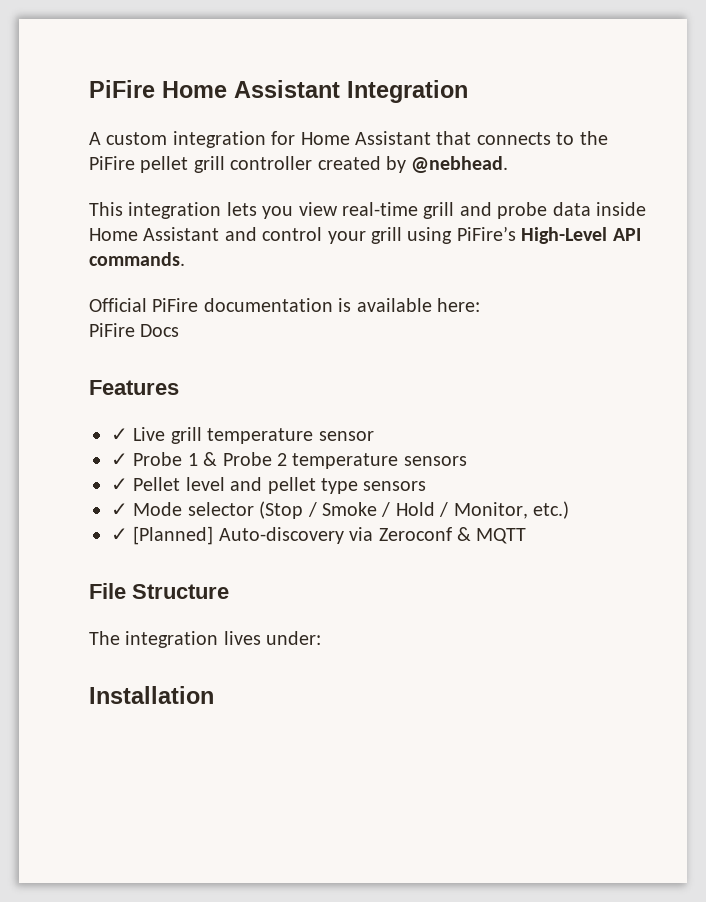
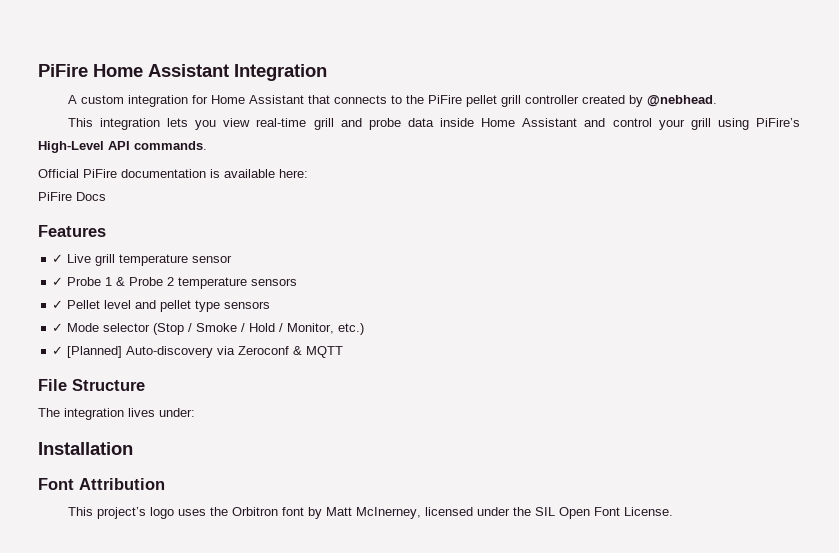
+ Font Attribution
+ This project’s logo uses the Orbitron font by Matt McInerney, licensed under the SIL Open Font License.

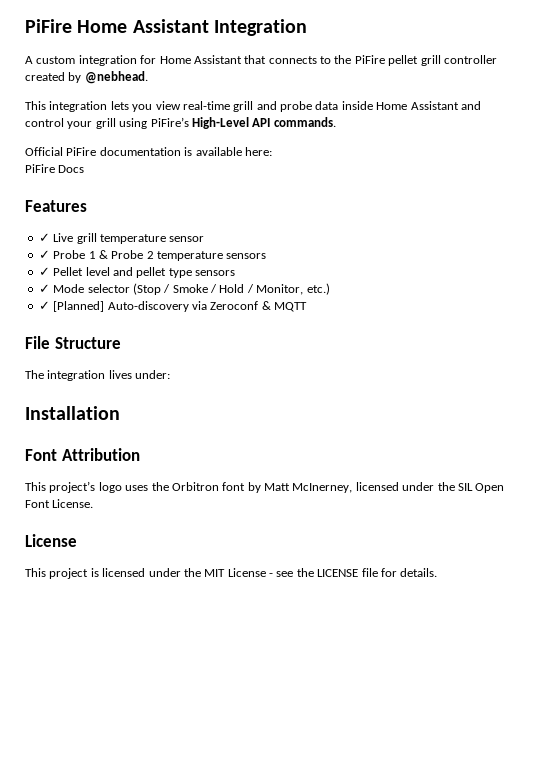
  This project’s logo uses the Orbitron font by Matt McInerney, licensed under the SIL Open Font License.
+ License
+ This project is licensed under the MIT License - see the LICENSE file for details.

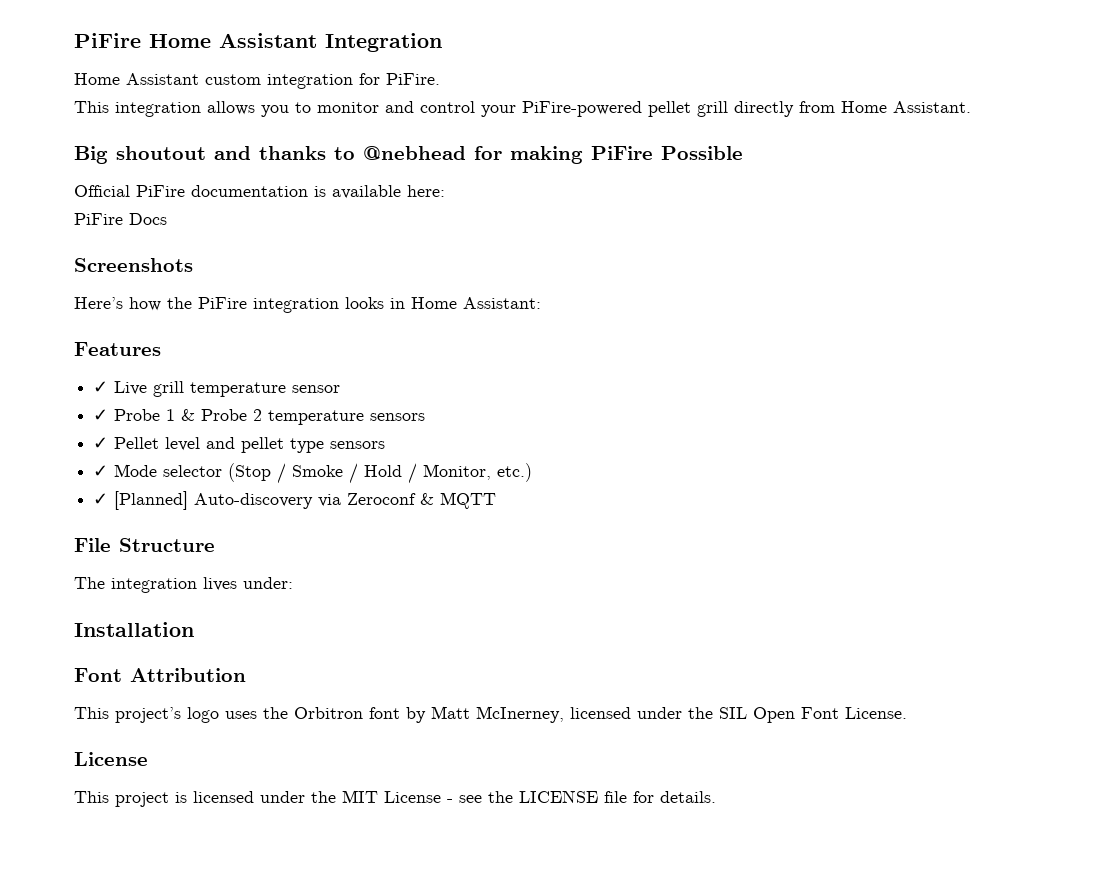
- A custom integration for Home Assistant that connects to the PiFire pellet grill controller created by @nebhead.
- This integration lets you view real-time grill and probe data inside Home Assistant and control your grill using PiFire’s High-Level API commands.
+ Home Assistant custom integration for PiFire.
+ This integration allows you to monitor and control your PiFire-powered pellet grill directly from Home Assistant.
+ Big shoutout and thanks to @nebhead for making PiFire Possible
+ Screenshots
+ Here’s how the PiFire integration looks in Home Assistant:

